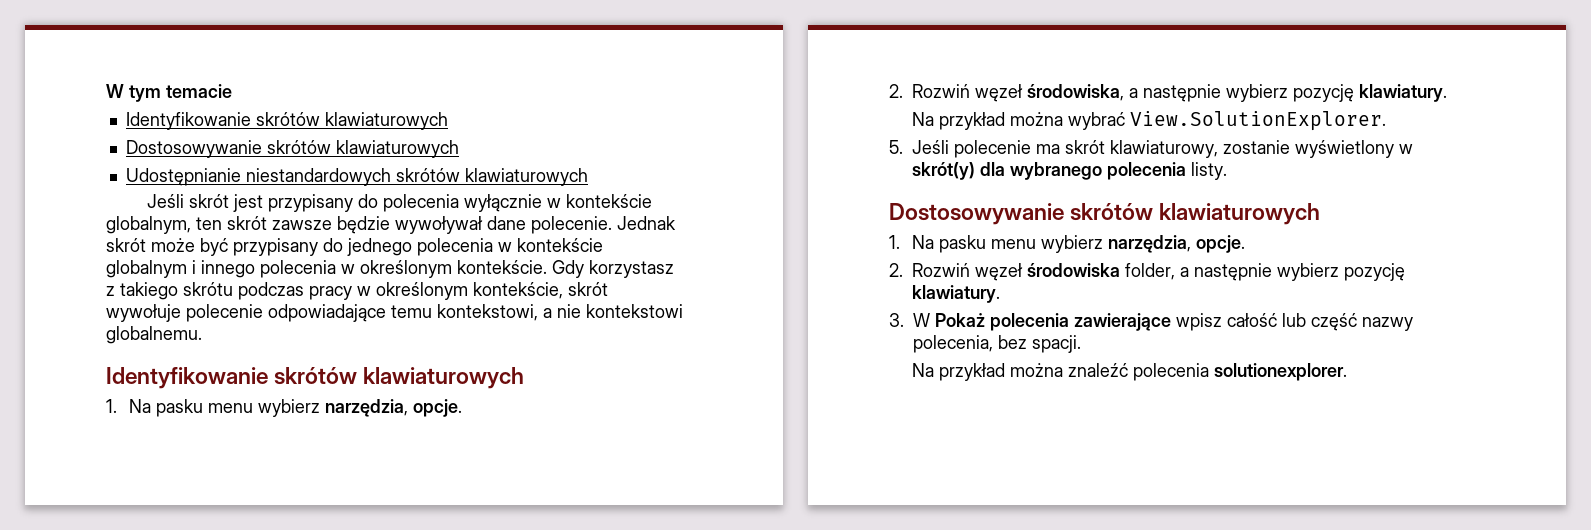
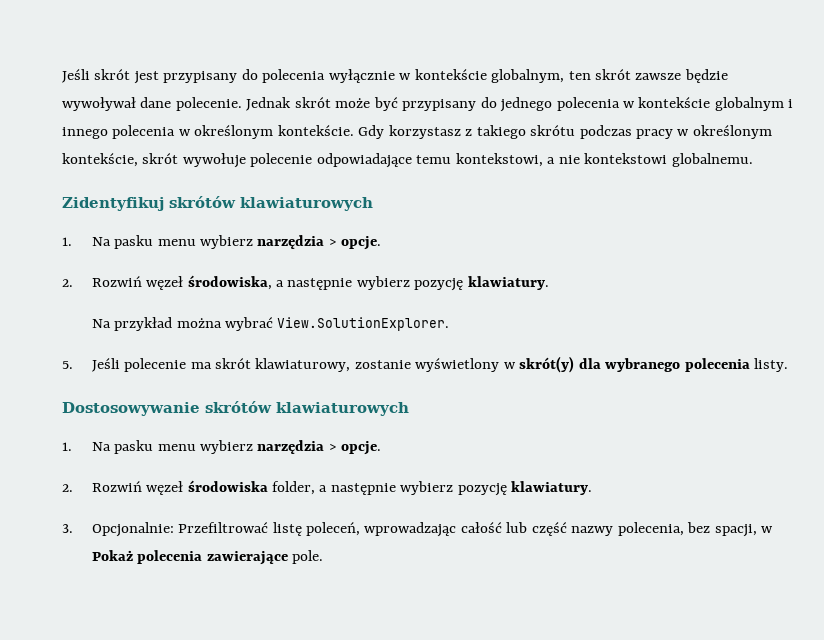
- W tym temacie
- Identyfikowanie skrótów klawiaturowych
- Dostosowywanie skrótów klawiaturowych
- Udostępnianie niestandardowych skrótów klawiaturowych
  Gdy korzystasz z takiego skrótu podczas pracy w określonym kontekście, skrót wywołuje polecenie odpowiadające temu kontekstowi, a nie kontekstowi globalnemu.
- Identyfikowanie skrótów klawiaturowych
- 1. Na pasku menu wybierz narzędzia, opcje.
+ Zidentyfikuj skrótów klawiaturowych
+ 1. Na pasku menu wybierz narzędzia > opcje.
  5. Jeśli polecenie ma skrót klawiaturowy, zostanie wyświetlony w skrót(y) dla wybranego polecenia listy.
  Dostosowywanie skrótów klawiaturowych
- 1. Na pasku menu wybierz narzędzia, opcje.
+ 1. Na pasku menu wybierz narzędzia > opcje.
- 3. W Pokaż polecenia zawierające wpisz całość lub część nazwy polecenia, bez spacji.
- Na przykład można znaleźć polecenia solutionexplorer.
+ 3. Opcjonalnie: Przefiltrować listę poleceń, wprowadzając całość lub część nazwy polecenia, bez spacji, w Pokaż polecenia zawierające pole.

